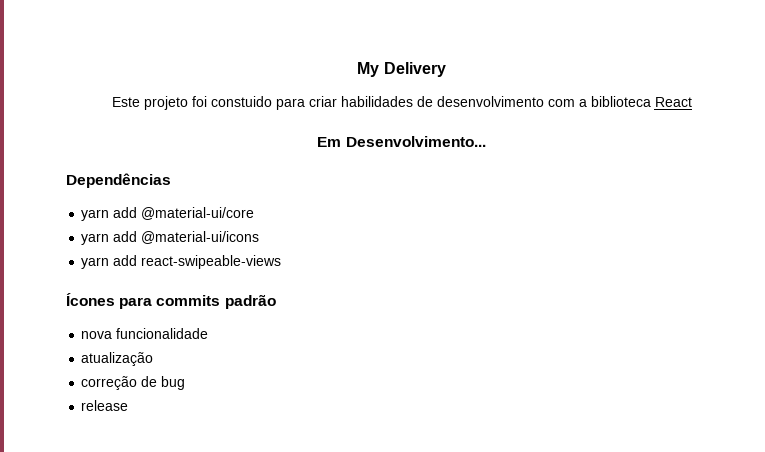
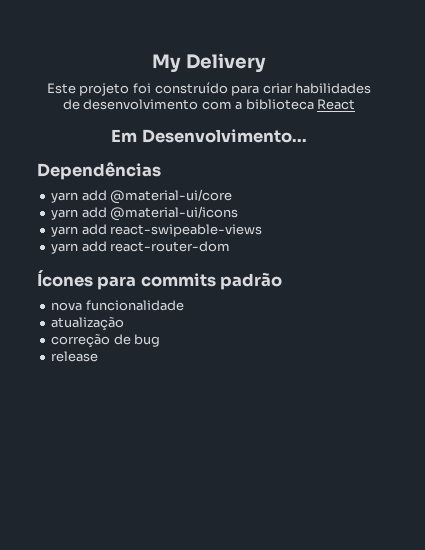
- Este projeto foi constuido para criar habilidades de desenvolvimento com a biblioteca React
+ Este projeto foi construído para criar habilidades de desenvolvimento com a biblioteca React
+ yarn add react-router-dom

